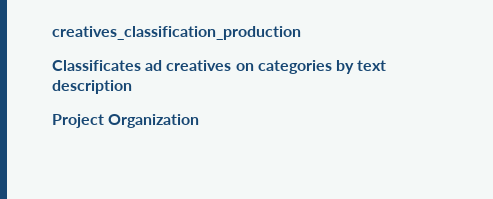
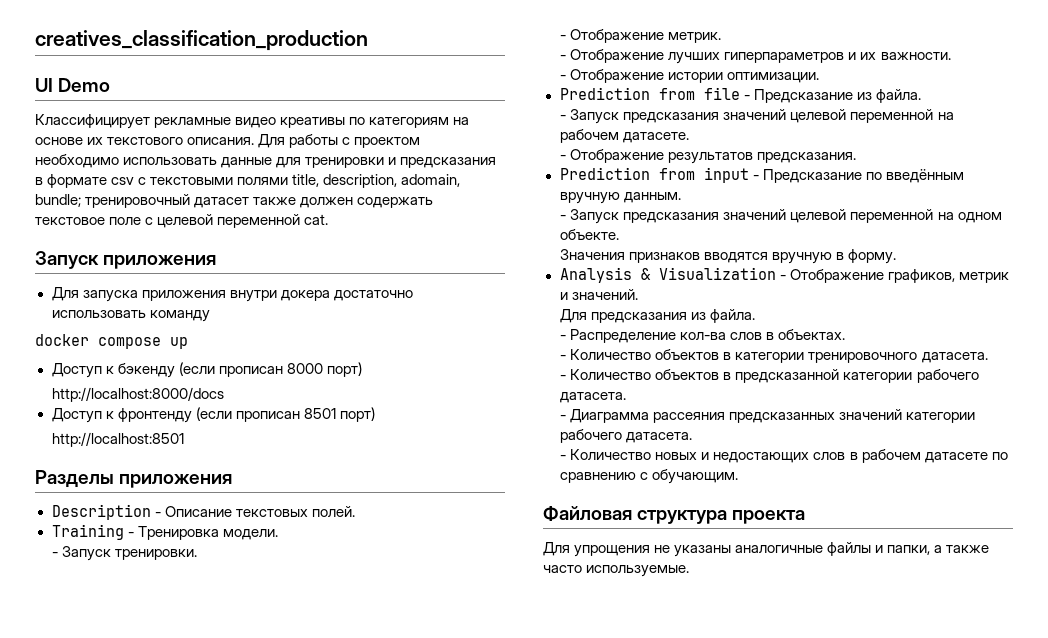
- Classificates ad creatives on categories by text description
- Project Organization
+ UI Demo
+ Классифицирует рекламные видео креативы по категориям на основе их текстового описания. Для работы с проектом необходимо использовать данные для тренировки и предсказания в формате csv с текстовыми полями title, description, adomain, bundle; тренировочный датасет также должен содержать текстовое поле с целевой переменной cat.
+ Запуск приложения
+ Для запуска приложения внутри докера достаточно использовать команду
+ docker compose up
+ Доступ к бэкенду (если прописан 8000 порт)
+ http://localhost:8000/docs
+ Доступ к фронтенду (если прописан 8501 порт)
+ http://localhost:8501
+ Разделы приложения
+ Description - Описание текстовых полей.
+ Training - Тренировка модели.
+ - Запуск тренировки.
+ - Отображение метрик.
+ - Отображение лучших гиперпараметров и их важности.
+ - Отображение истории оптимизации.
+ Prediction from file - Предсказание из файла.
+ - Запуск предсказания значений целевой переменной на рабочем датасете.
+ - Отображение результатов предсказания.
+ Prediction from input - Предсказание по введённым вручную данным.
+ - Запуск предсказания значений целевой переменной на одном объекте.
+ Значения признаков вводятся вручную в форму.
+ Analysis & Visualization - Отображение графиков, метрик и значений.
+ Для предсказания из файла.
+ - Распределение кол-ва слов в объектах.
+ - Количество объектов в категории тренировочного датасета.
+ - Количество объектов в предсказанной категории рабочего датасета.
+ - Диаграмма рассеяния предсказанных значений категории рабочего датасета.
+ - Количество новых и недостающих слов в рабочем датасете по сравнению с обучающим.
+ Файловая структура проекта
+ Для упрощения не указаны аналогичные файлы и папки, а также часто используемые.

